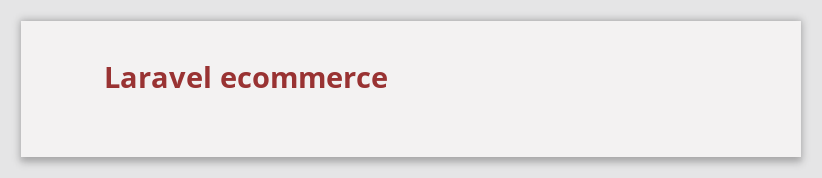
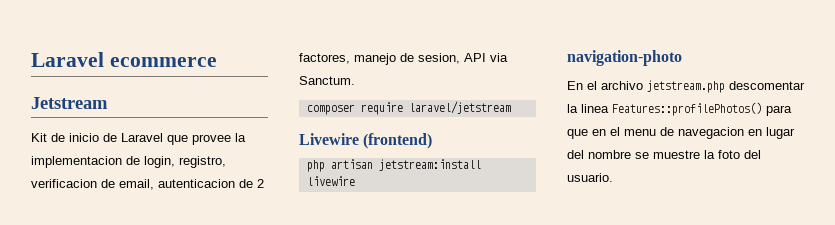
+ Jetstream
+ Kit de inicio de Laravel que provee la implementacion de login, registro, verificacion de email, autenticacion de 2 factores, manejo de sesion, API via Sanctum.
+ composer require laravel/jetstream
+ Livewire (frontend)
+ php artisan jetstream:install livewire
+ navigation-photo
+ En el archivo jetstream.php descomentar la linea Features::profilePhotos() para que en el menu de navegacion en lugar del nombre se muestre la foto del usuario.

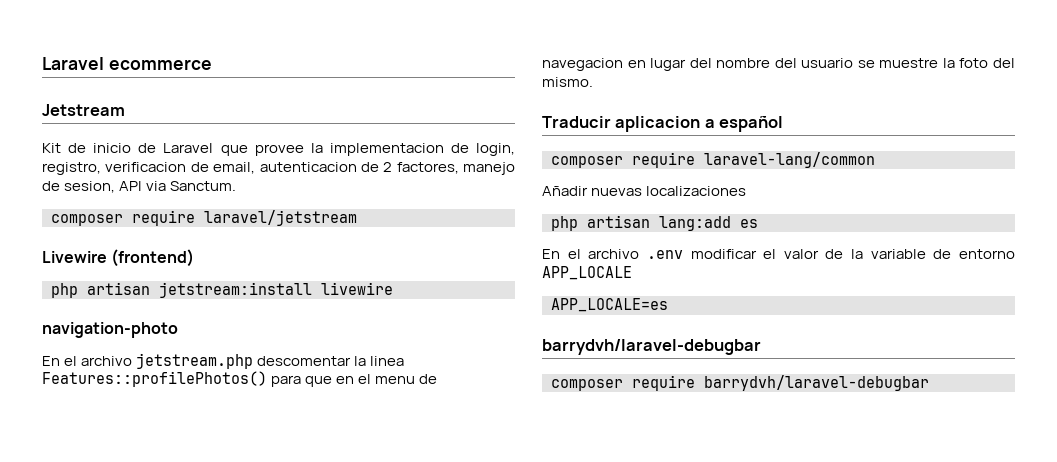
- En el archivo jetstream.php descomentar la linea Features::profilePhotos() para que en el menu de navegacion en lugar del nombre se muestre la foto del usuario.
+ En el archivo jetstream.php descomentar la linea Features::profilePhotos() para que en el menu de navegacion en lugar del nombre del usuario se muestre la foto del mismo.
+ Traducir aplicacion a español
+ composer require laravel-lang/common
+ Añadir nuevas localizaciones
+ php artisan lang:add es
+ En el archivo .env modificar el valor de la variable de entorno APP_LOCALE
+ APP_LOCALE=es
+ barrydvh/laravel-debugbar
+ composer require barrydvh/laravel-debugbar

